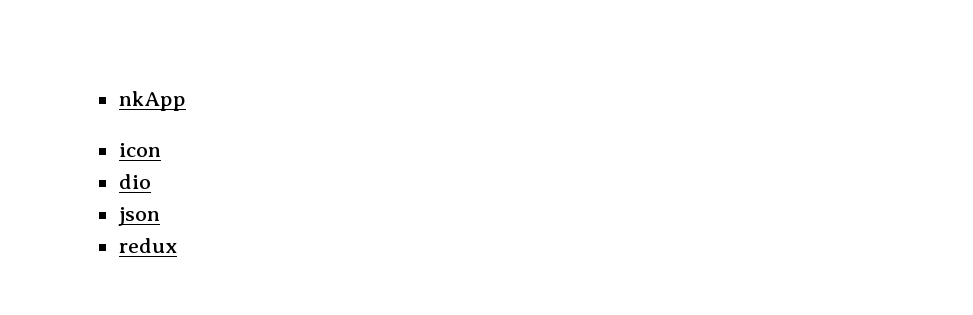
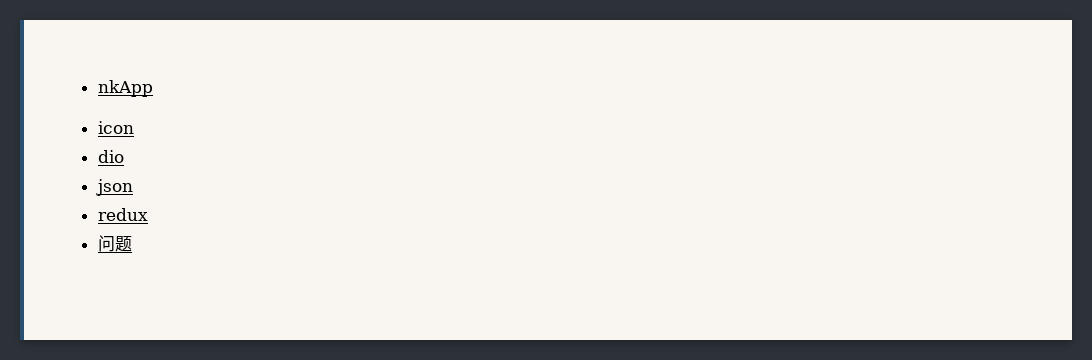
+ 问题

